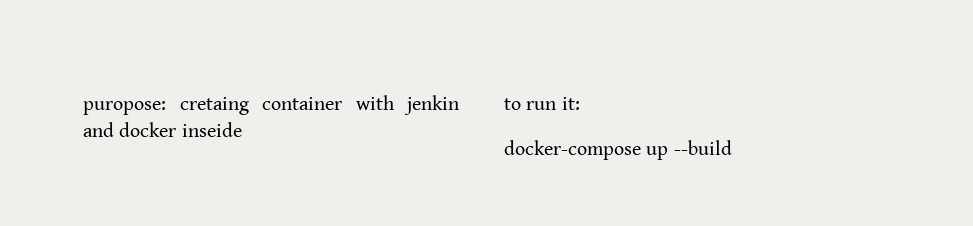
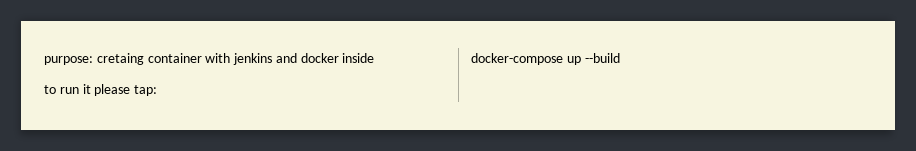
- puropose: cretaing container with jenkin and docker inseide
+ purpose: cretaing container with jenkins and docker inside
- to run it:
+ to run it please tap:

